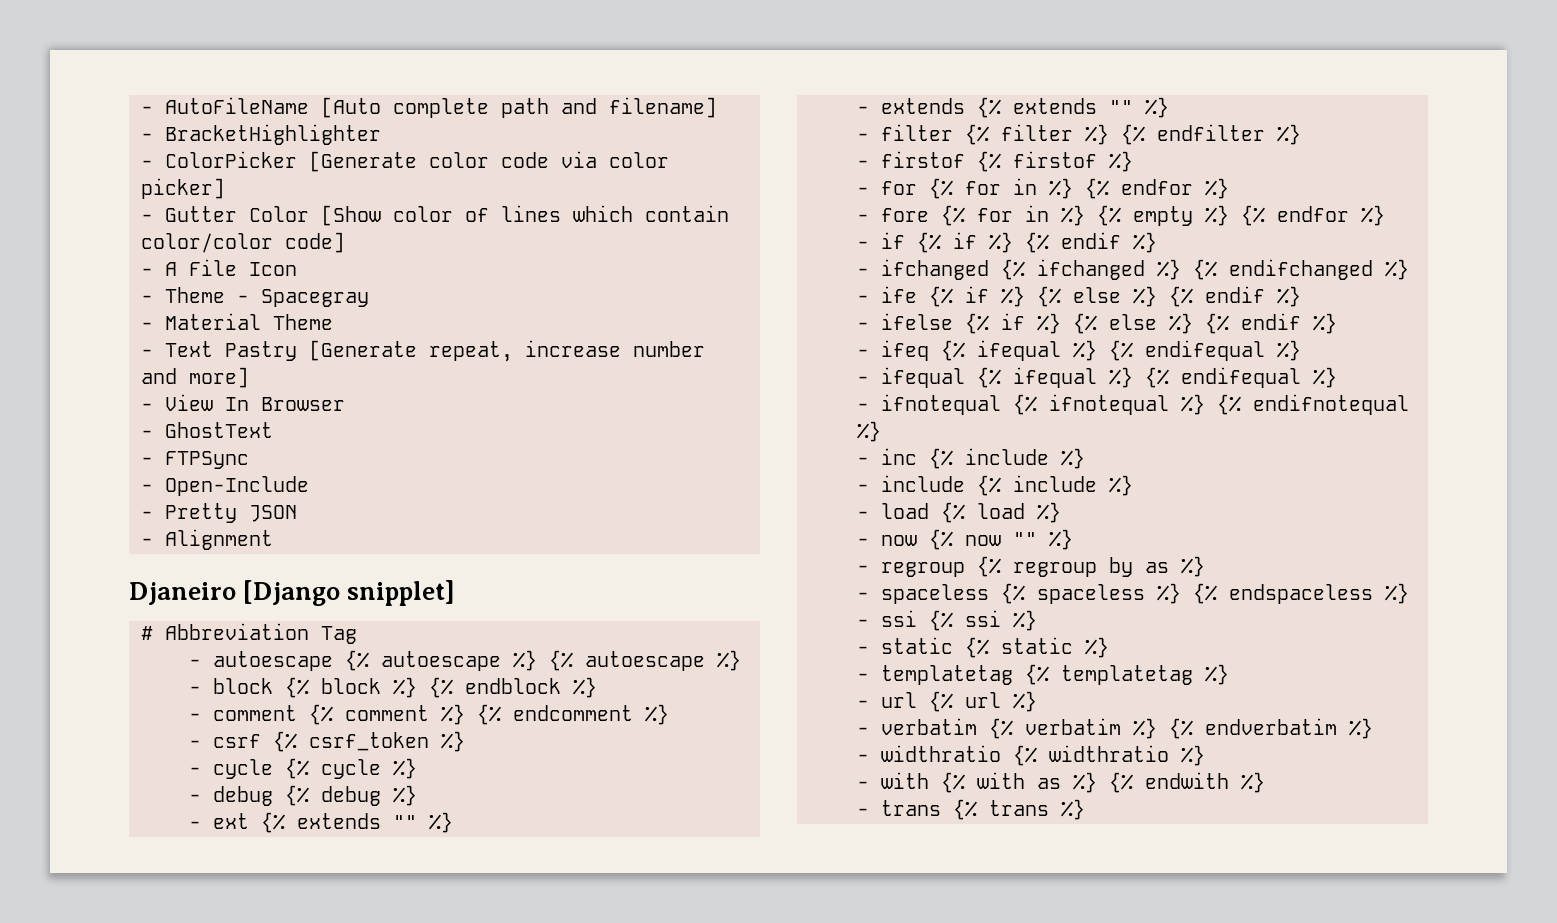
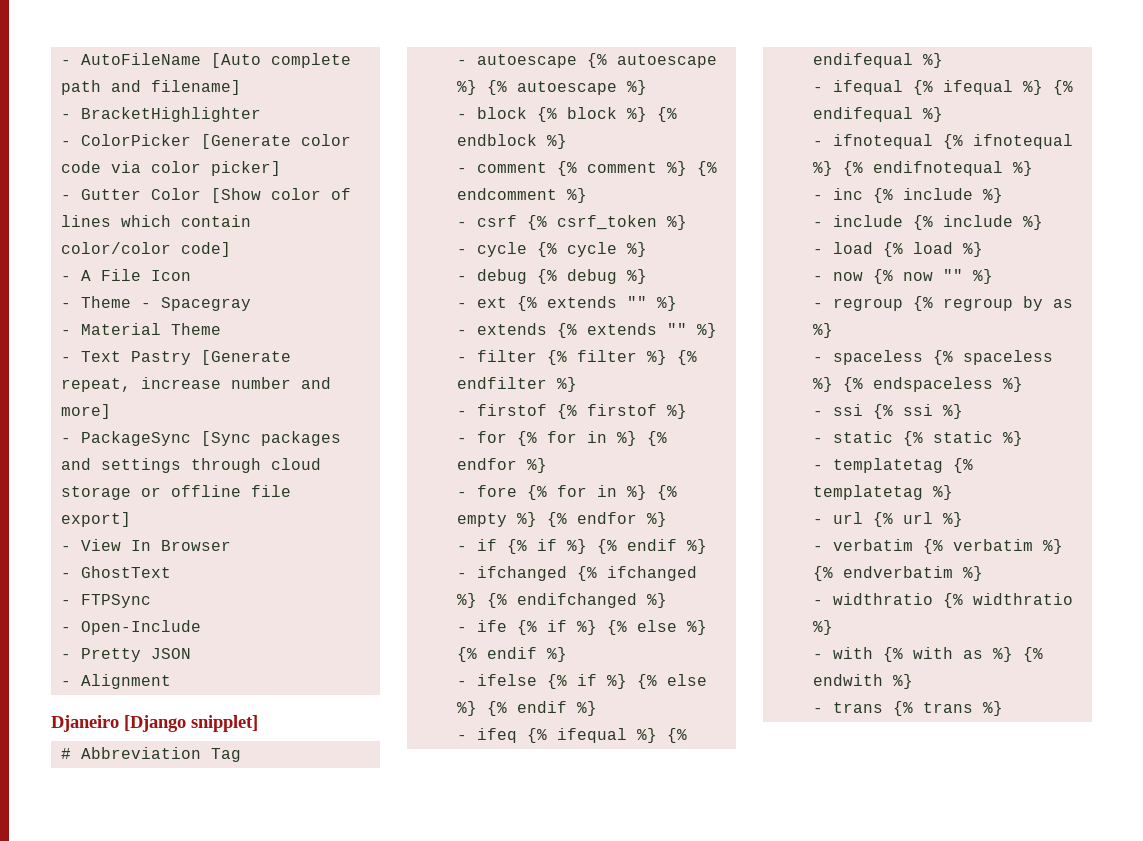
+ - PackageSync [Sync packages and settings through cloud storage or offline file export]

